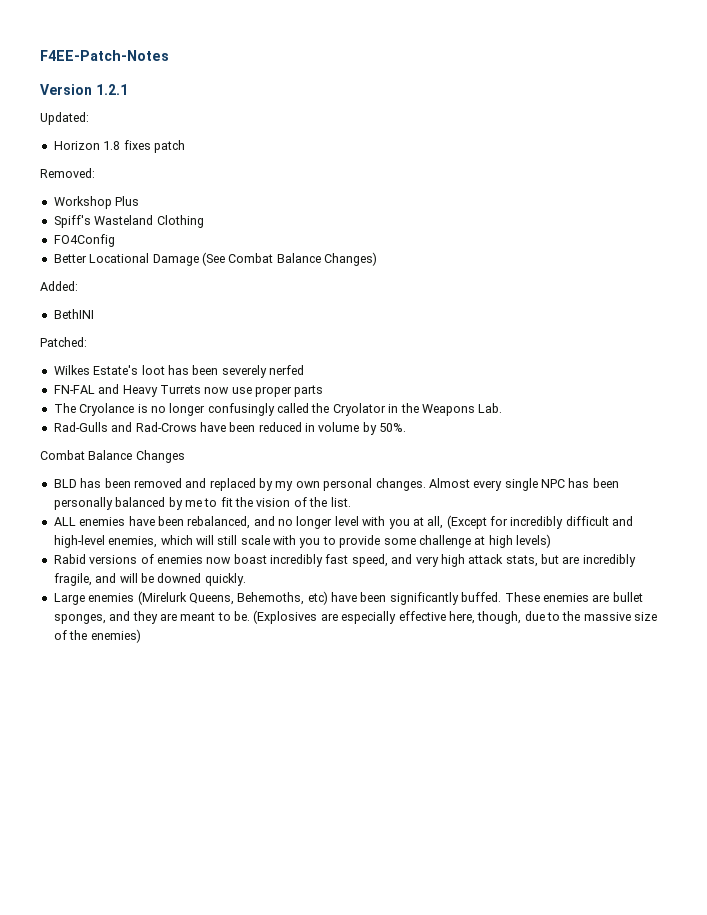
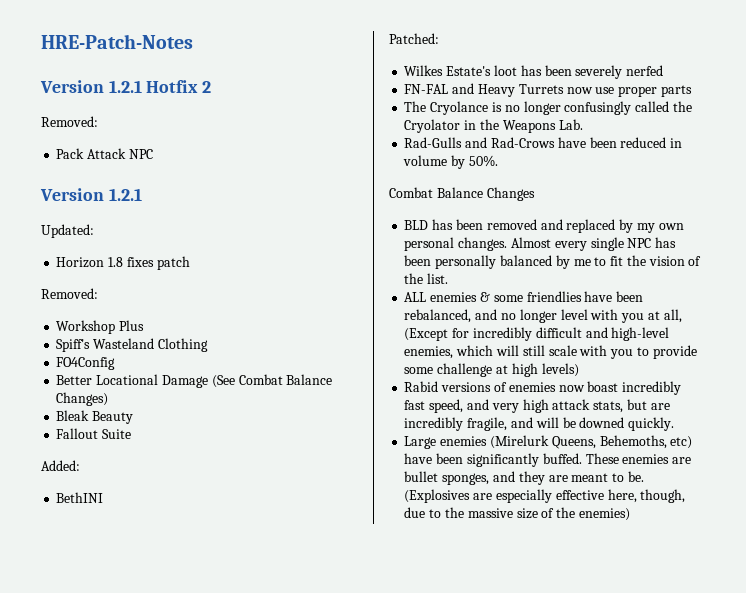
- F4EE-Patch-Notes
+ HRE-Patch-Notes
+ Version 1.2.1 Hotfix 2
+ Removed:
+ Pack Attack NPC
+ Bleak Beauty
+ Fallout Suite
- ALL enemies have been rebalanced, and no longer level with you at all, (Except for incredibly difficult and high-level enemies, which will still scale with you to provide some challenge at high levels)
+ ALL enemies & some friendlies have been rebalanced, and no longer level with you at all, (Except for incredibly difficult and high-level enemies, which will still scale with you to provide some challenge at high levels)

